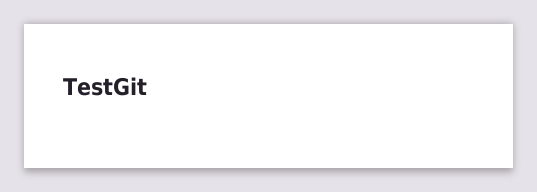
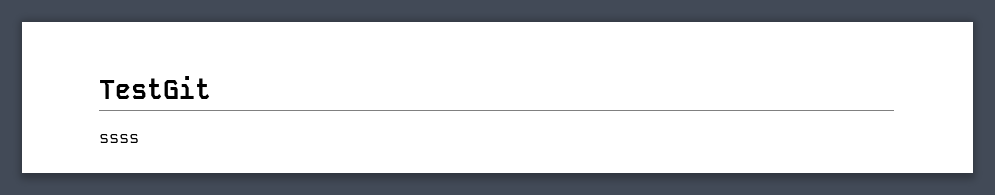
+ ssss

